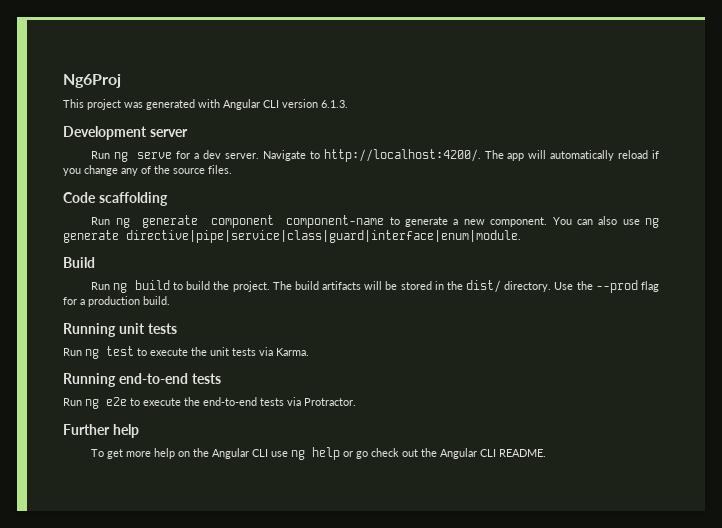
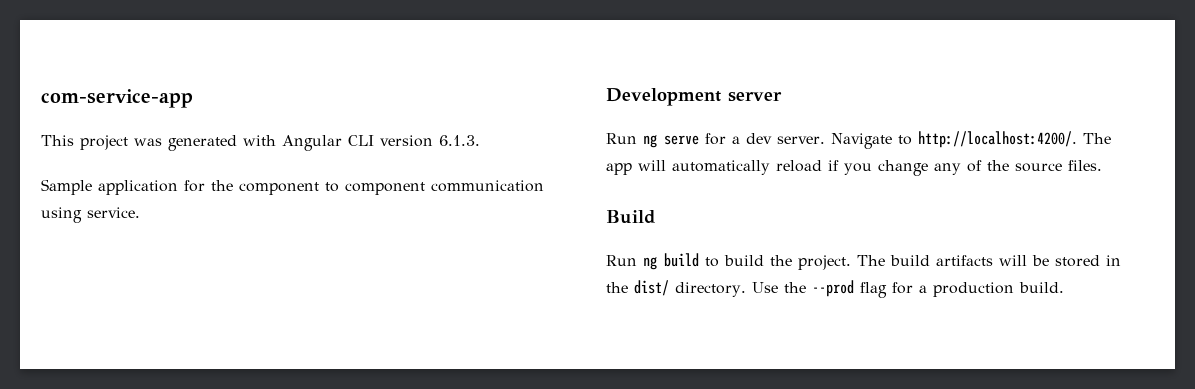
- Ng6Proj
+ com-service-app
+ Sample application for the component to component communication using service.
- Code scaffolding
- Run ng generate component component-name to generate a new component. You can also use ng generate directive|pipe|service|class|guard|interface|enum|module.
- Running unit tests
- Run ng test to execute the unit tests via Karma.
- Running end-to-end tests
- Run ng e2e to execute the end-to-end tests via Protractor.
- Further help
- To get more help on the Angular CLI use ng help or go check out the Angular CLI README.

